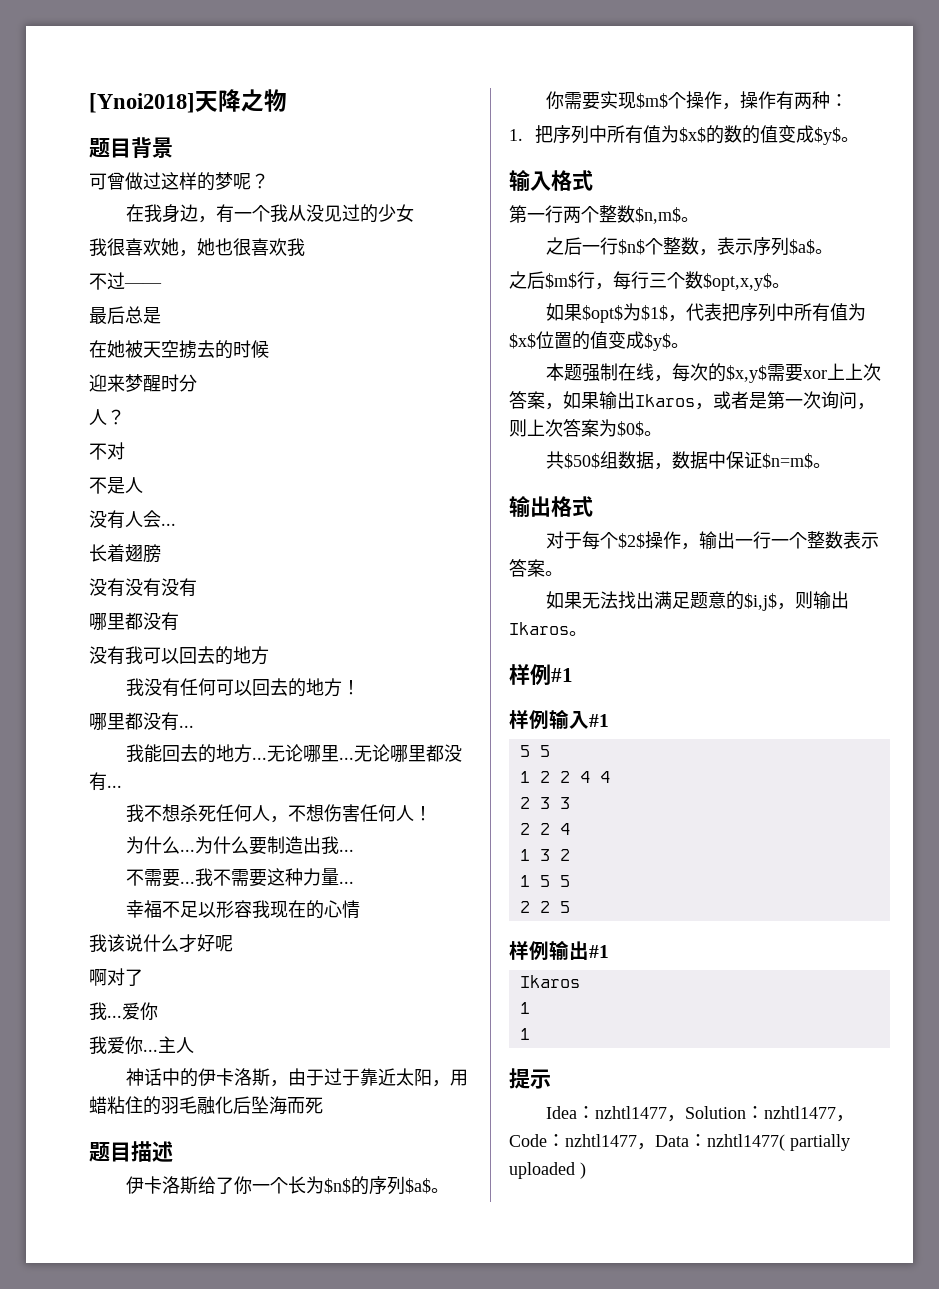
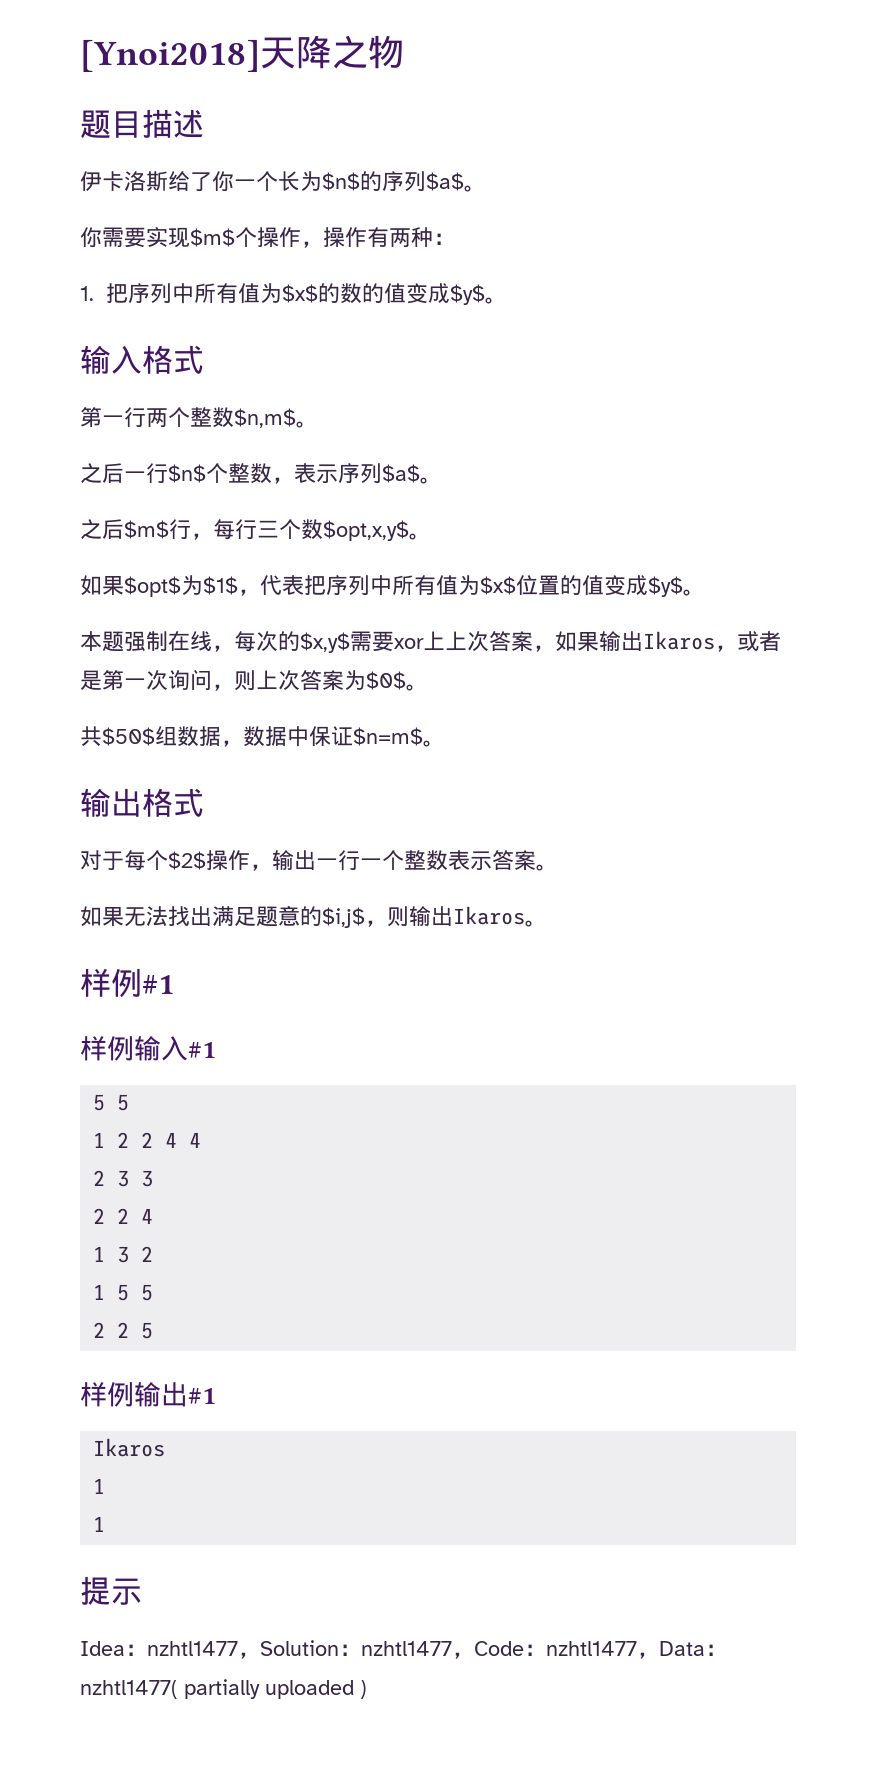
- 题目背景
- 可曾做过这样的梦呢？
- 在我身边，有一个我从没见过的少女
- 我很喜欢她，她也很喜欢我
- 不过——
- 最后总是
- 在她被天空掳去的时候
- 迎来梦醒时分
- 人？
- 不对
- 不是人
- 没有人会...
- 长着翅膀
- 没有没有没有
- 哪里都没有
- 没有我可以回去的地方
- 我没有任何可以回去的地方！
- 哪里都没有...
- 我能回去的地方...无论哪里...无论哪里都没有...
- 我不想杀死任何人，不想伤害任何人！
- 为什么...为什么要制造出我...
- 不需要...我不需要这种力量...
- 幸福不足以形容我现在的心情
- 我该说什么才好呢
- 啊对了
- 我...爱你
- 我爱你...主人
- 神话中的伊卡洛斯，由于过于靠近太阳，用蜡粘住的羽毛融化后坠海而死

